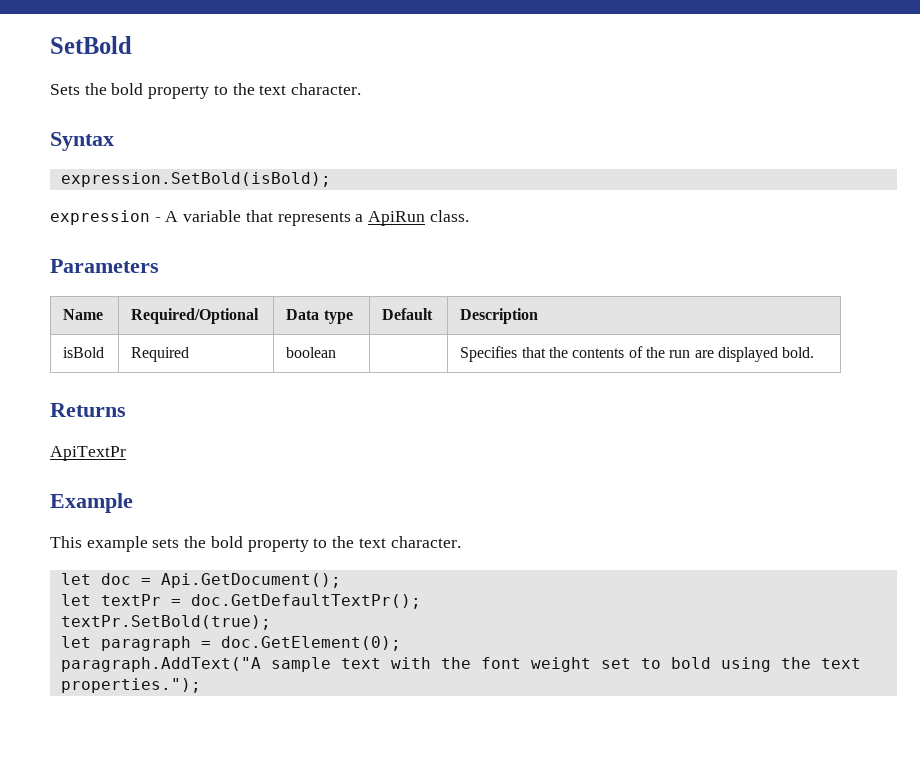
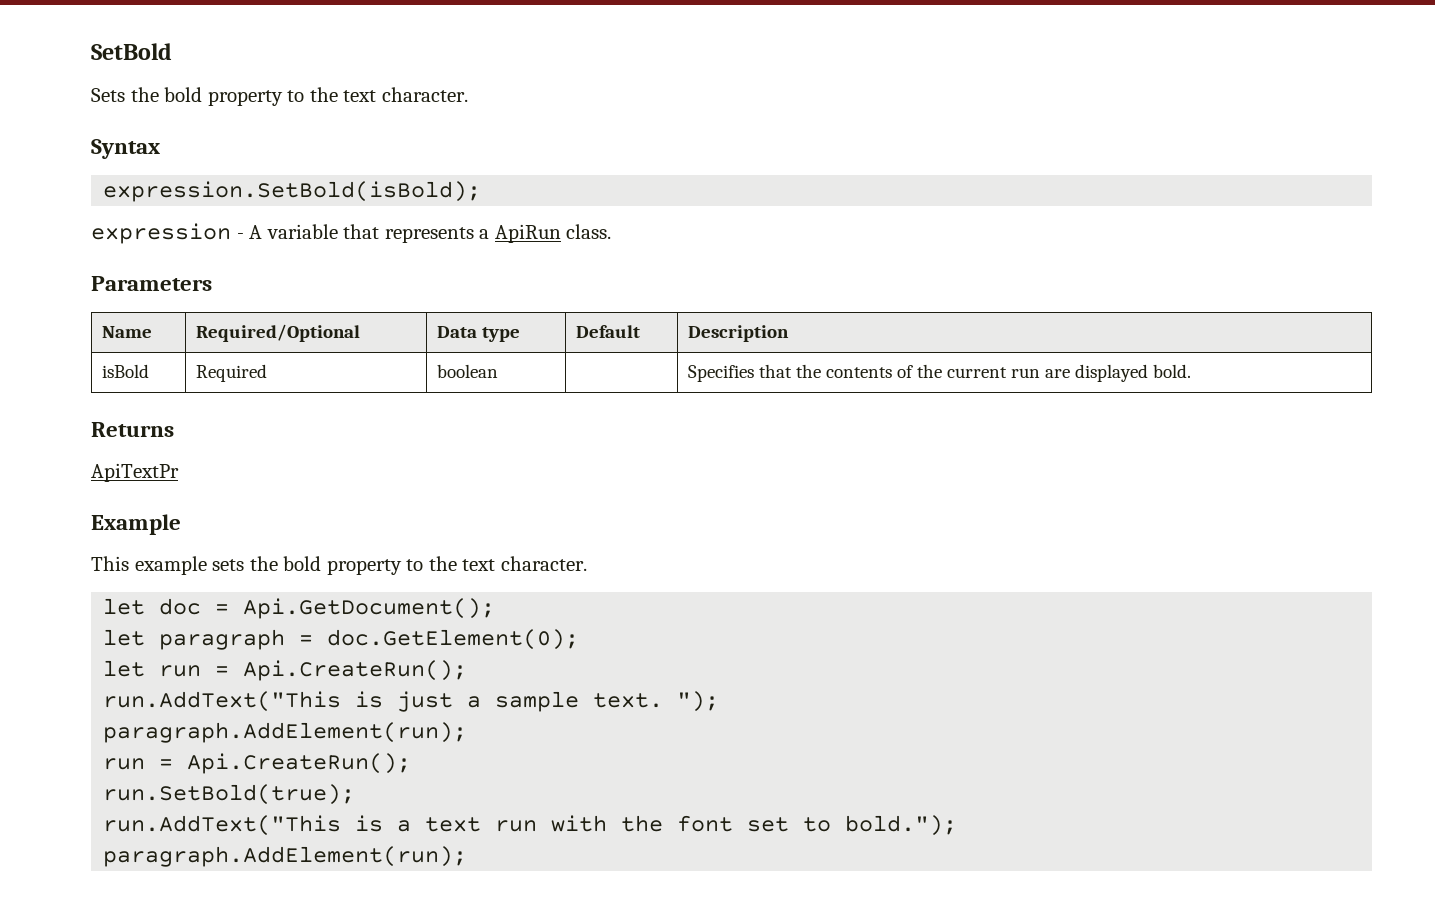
- isBold | Required | boolean | | Specifies that the contents of the run are displayed bold.
+ isBold | Required | boolean | | Specifies that the contents of the current run are displayed bold.
- let textPr = doc.GetDefaultTextPr();
- textPr.SetBold(true);
- paragraph.AddText("A sample text with the font weight set to bold using the text properties.");
+ let run = Api.CreateRun();
+ run.AddText("This is just a sample text. ");
+ paragraph.AddElement(run);
+ run = Api.CreateRun();
+ run.SetBold(true);
+ run.AddText("This is a text run with the font set to bold.");
+ paragraph.AddElement(run);

